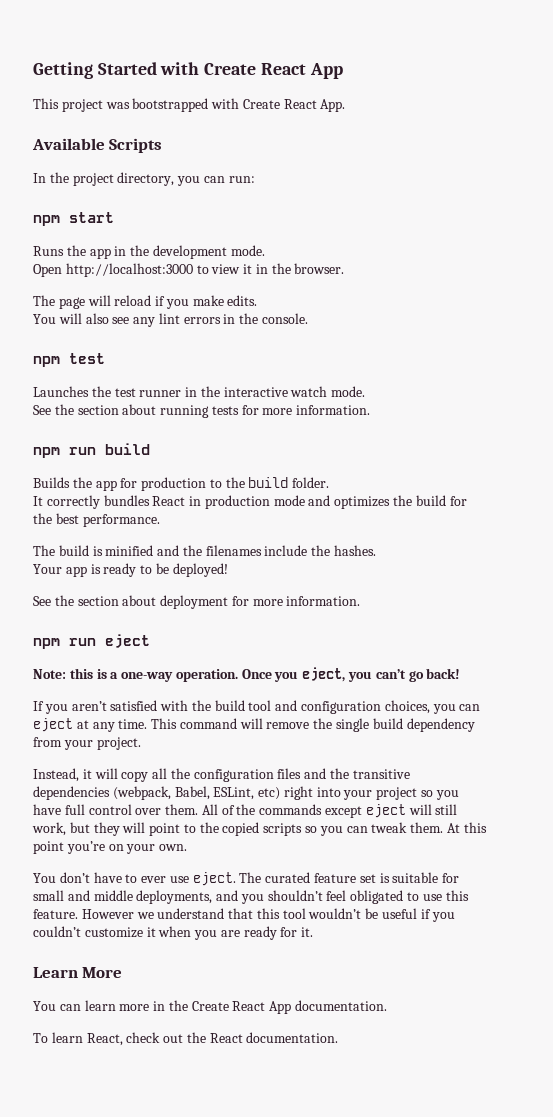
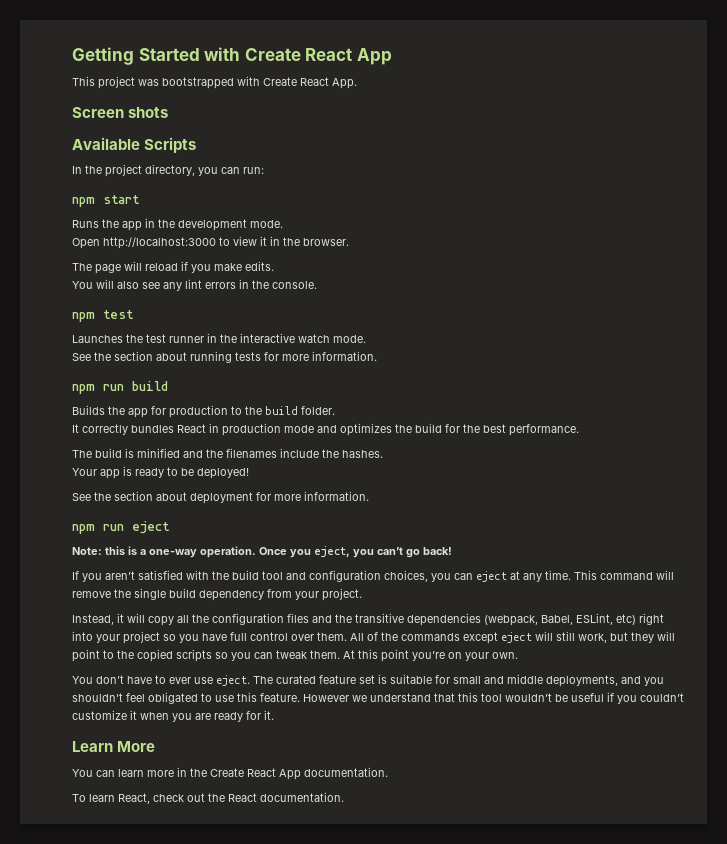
+ Screen shots

